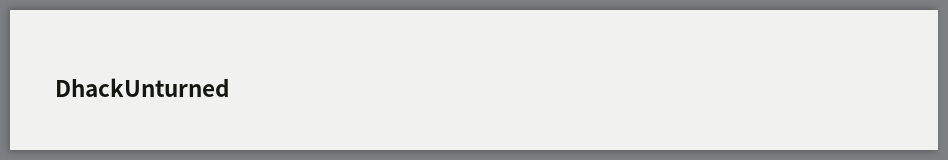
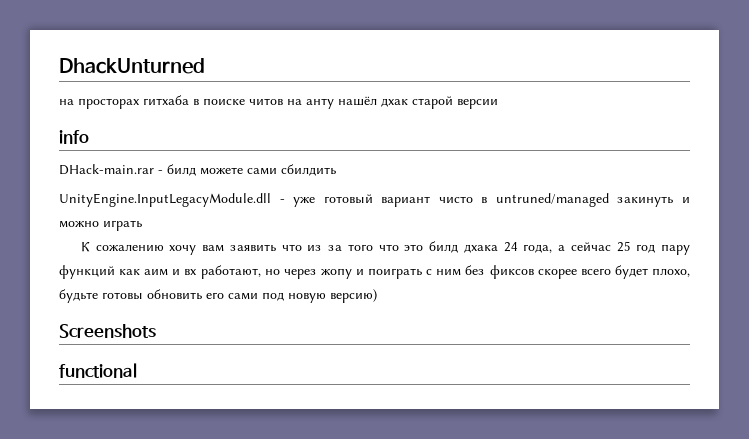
+ на просторах гитхаба в поиске читов на анту нашёл дхак старой версии
+ info
+ DHack-main.rar - билд можете сами сбилдить
+ UnityEngine.InputLegacyModule.dll - уже готовый вариант чисто в untruned/managed закинуть и можно играть
+ К сожалению хочу вам заявить что из за того что это билд дхака 24 года, а сейчас 25 год пару функций как аим и вх работают, но через жопу и поиграть с ним без фиксов скорее всего будет плохо, будьте готовы обновить его сами под новую версию)
+ Screenshots
+ functional

